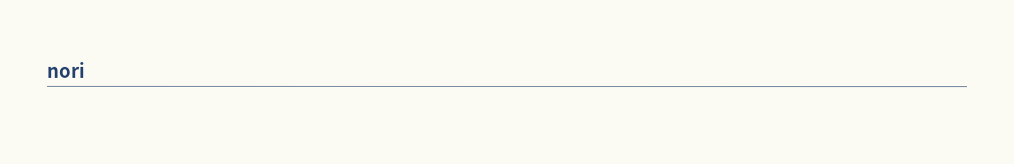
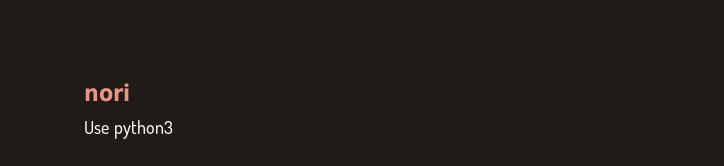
+ Use python3

